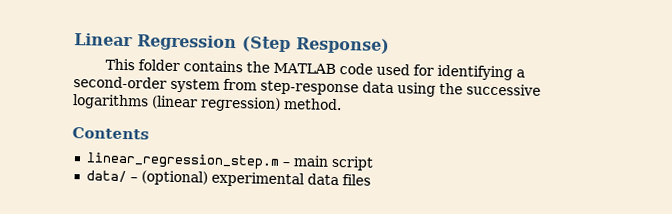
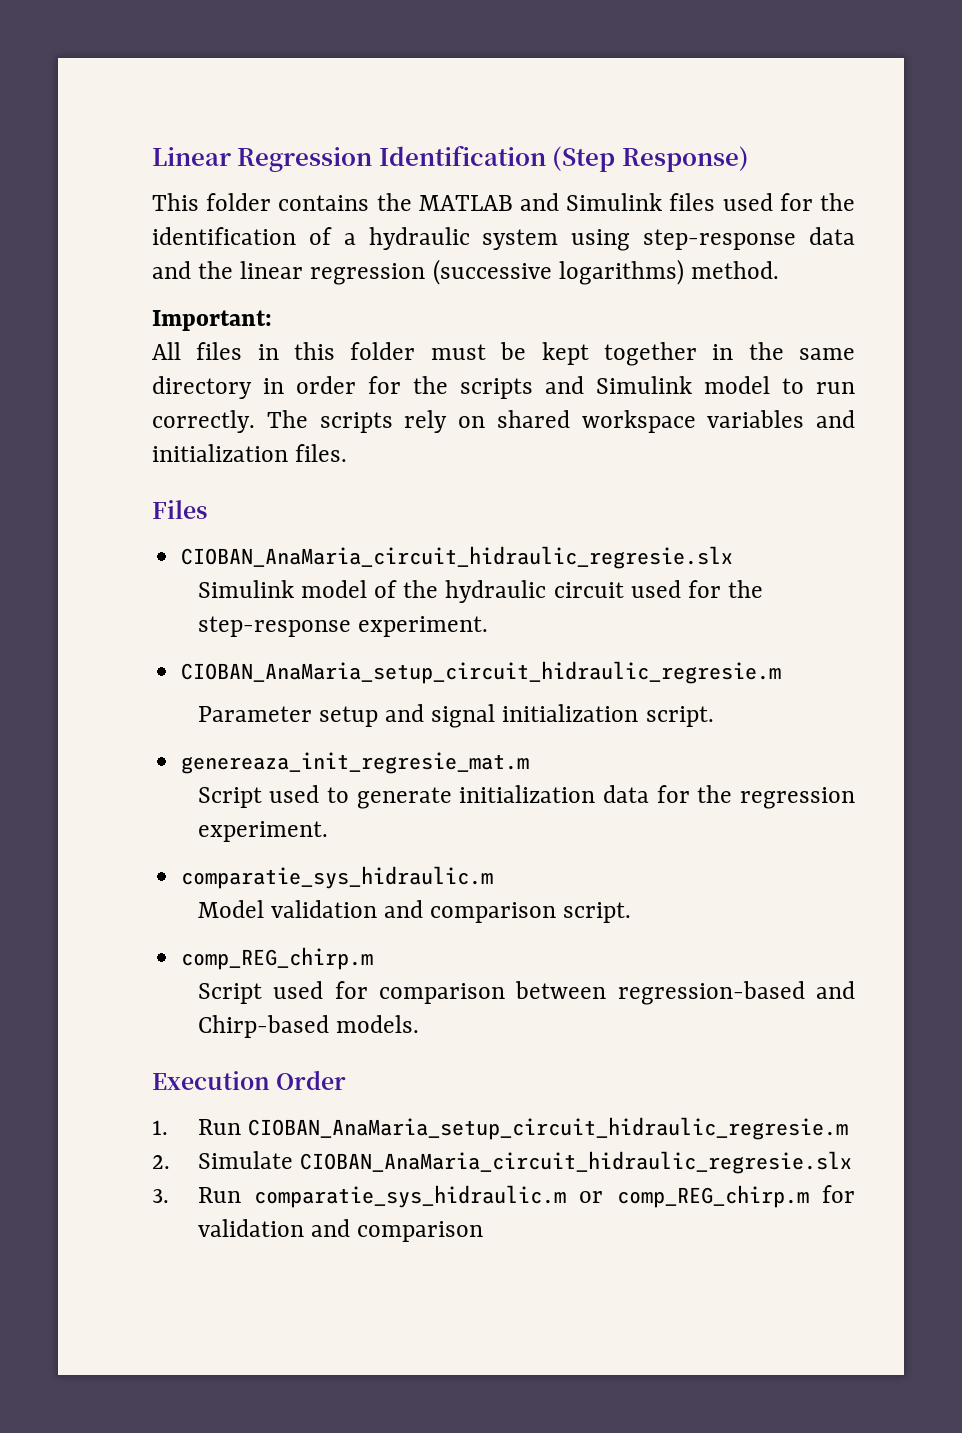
- Linear Regression (Step Response)
+ Linear Regression Identification (Step Response)
- This folder contains the MATLAB code used for identifying a second-order system from step-response data using the successive logarithms (linear regression) method.
- Contents
- linear_regression_step.m – main script
- data/ – (optional) experimental data files
+ This folder contains the MATLAB and Simulink files used for the identification of a hydraulic system using step-response data and the linear regression (successive logarithms) method.
+ Important:
+ All files in this folder must be kept together in the same directory in order for the scripts and Simulink model to run correctly. The scripts rely on shared workspace variables and initialization files.
+ Files
+ CIOBAN_AnaMaria_circuit_hidraulic_regresie.slx
+ Simulink model of the hydraulic circuit used for the step-response experiment.
+ CIOBAN_AnaMaria_setup_circuit_hidraulic_regresie.m
+ Parameter setup and signal initialization script.
+ genereaza_init_regresie_mat.m
+ Script used to generate initialization data for the regression experiment.
+ comparatie_sys_hidraulic.m
+ Model validation and comparison script.
+ comp_REG_chirp.m
+ Script used for comparison between regression-based and Chirp-based models.
+ Execution Order
+ 1. Run CIOBAN_AnaMaria_setup_circuit_hidraulic_regresie.m
+ 2. Simulate CIOBAN_AnaMaria_circuit_hidraulic_regresie.slx
+ 3. Run comparatie_sys_hidraulic.m or comp_REG_chirp.m for validation and comparison

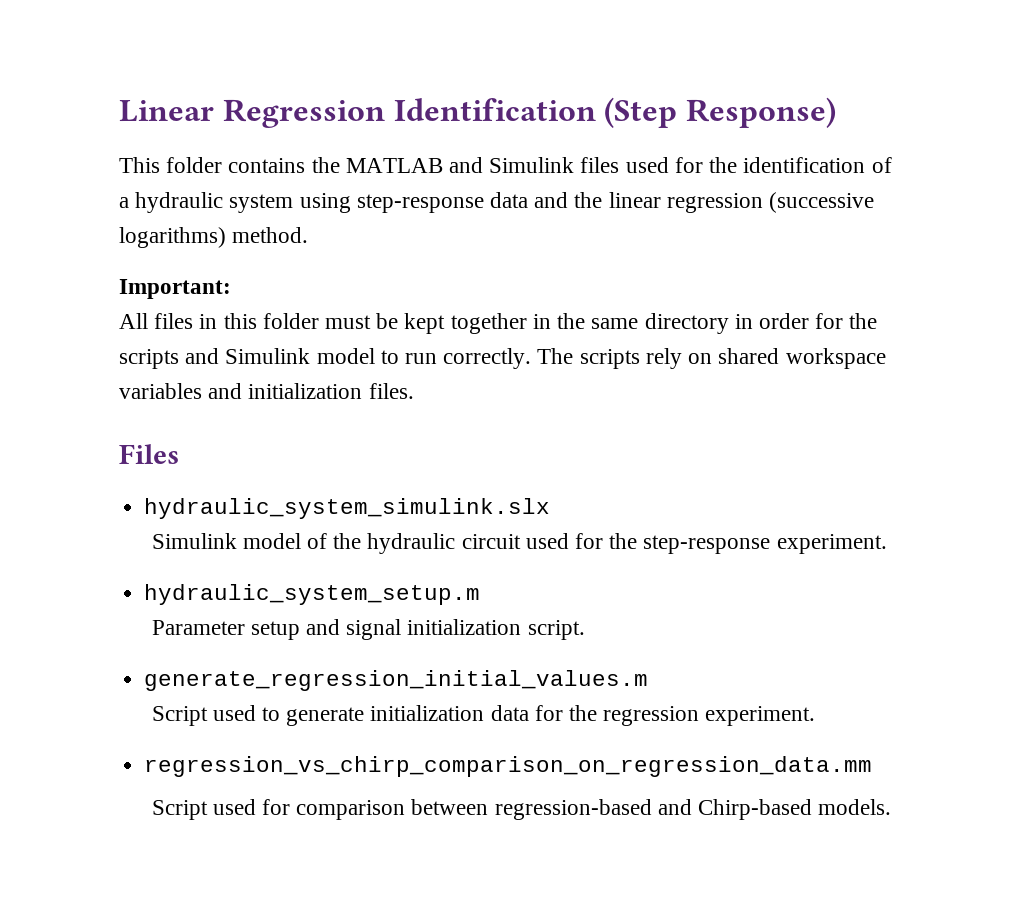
  Files
- CIOBAN_AnaMaria_circuit_hidraulic_regresie.slx
+ hydraulic_system_simulink.slx
  Simulink model of the hydraulic circuit used for the step-response experiment.
- CIOBAN_AnaMaria_setup_circuit_hidraulic_regresie.m
+ hydraulic_system_setup.m
- genereaza_init_regresie_mat.m
+ generate_regression_initial_values.m
  Script used to generate initialization data for the regression experiment.
- comparatie_sys_hidraulic.m
- Model validation and comparison script.
- comp_REG_chirp.m
+ regression_vs_chirp_comparison_on_regression_data.mm
- Execution Order
- 1. Run CIOBAN_AnaMaria_setup_circuit_hidraulic_regresie.m
- 2. Simulate CIOBAN_AnaMaria_circuit_hidraulic_regresie.slx
- 3. Run comparatie_sys_hidraulic.m or comp_REG_chirp.m for validation and comparison

